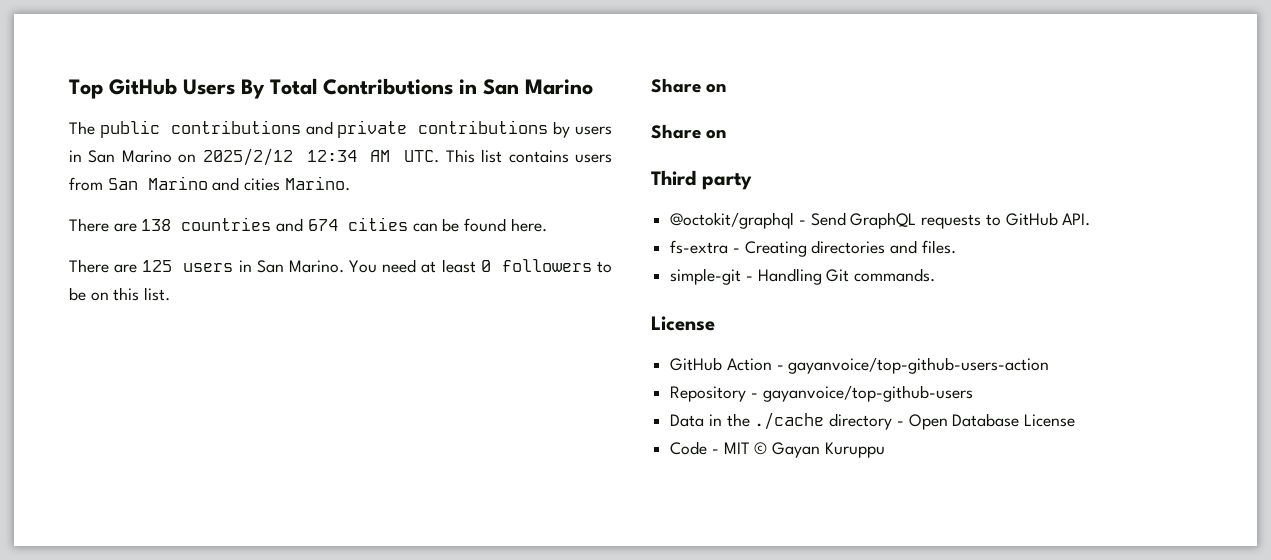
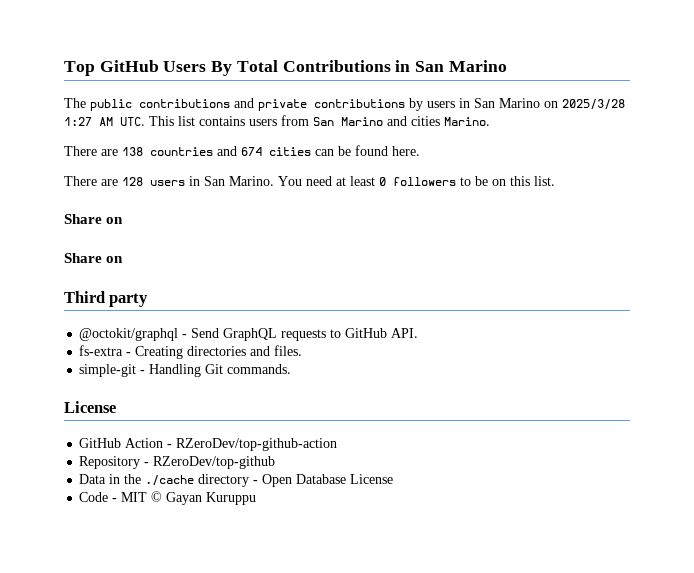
- The public contributions and private contributions by users in San Marino on 2025/2/12 12:34 AM UTC. This list contains users from San Marino and cities Marino.
+ The public contributions and private contributions by users in San Marino on 2025/3/28 1:27 AM UTC. This list contains users from San Marino and cities Marino.
- There are 125 users in San Marino.
+ There are 128 users in San Marino.
- GitHub Action - gayanvoice/top-github-users-action
+ GitHub Action - RZeroDev/top-github-action
- Repository - gayanvoice/top-github-users
+ Repository - RZeroDev/top-github

